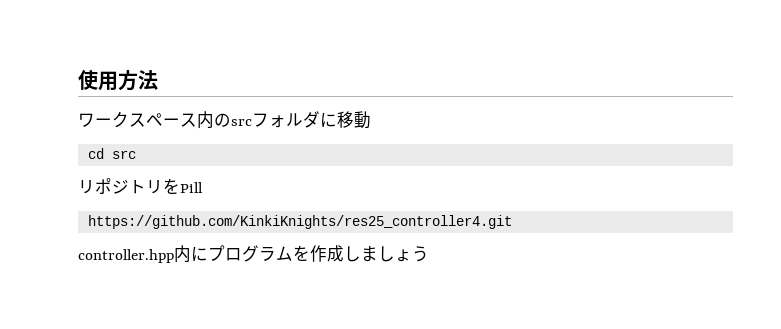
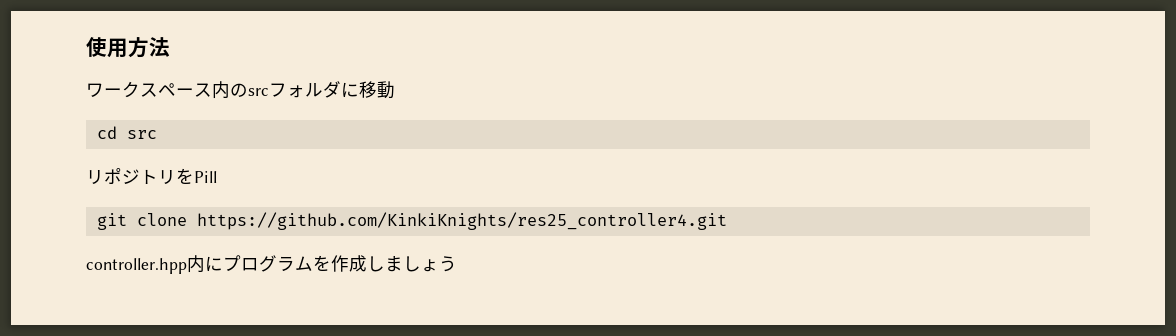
- https://github.com/KinkiKnights/res25_controller4.git
+ git clone https://github.com/KinkiKnights/res25_controller4.git

